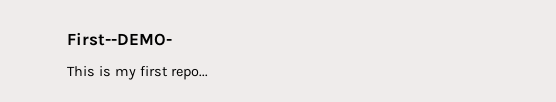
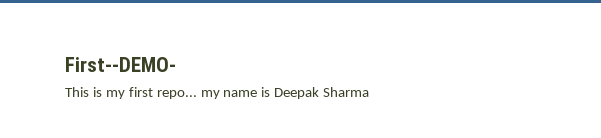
- This is my first repo...
+ This is my first repo... my name is Deepak Sharma

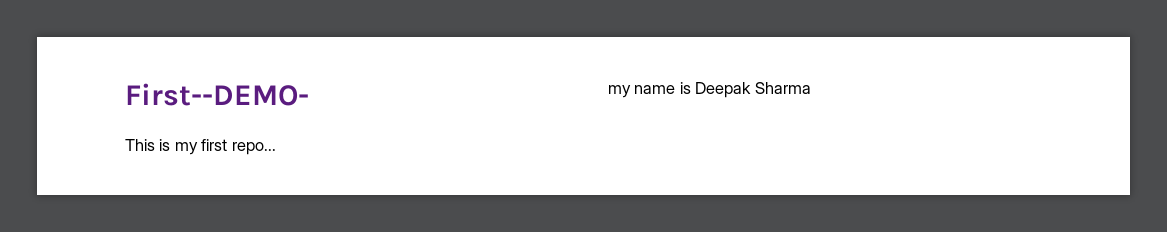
- This is my first repo... my name is Deepak Sharma
+ This is my first repo...
+ my name is Deepak Sharma

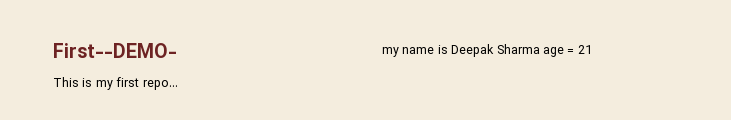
- my name is Deepak Sharma
+ my name is Deepak Sharma age = 21

